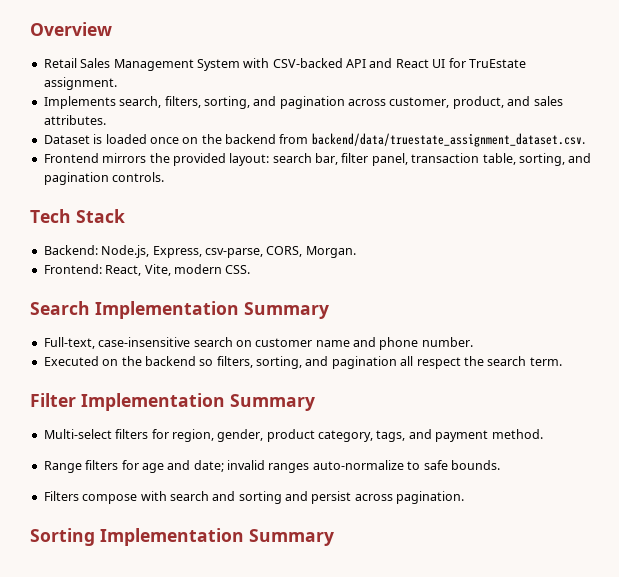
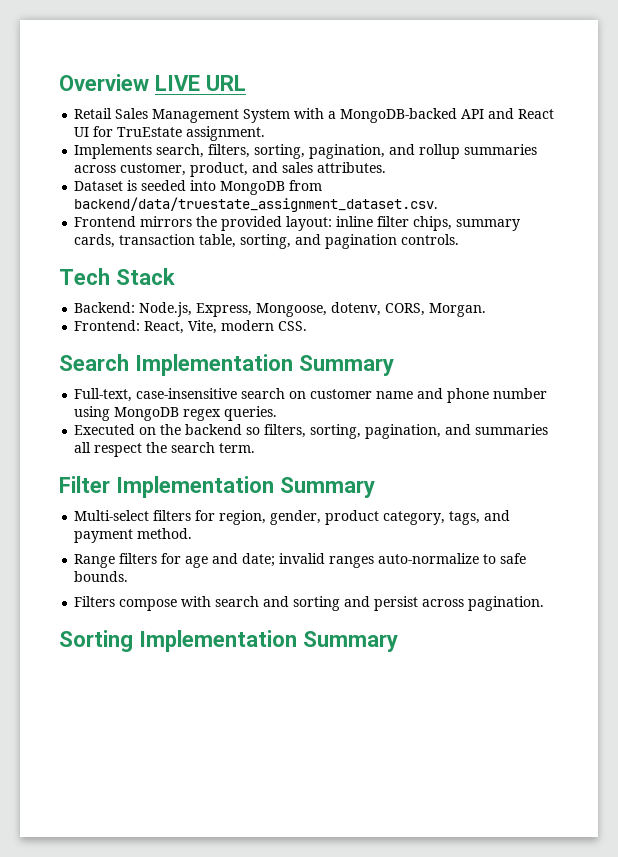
- Overview
+ Overview LIVE URL
- Retail Sales Management System with CSV-backed API and React UI for TruEstate assignment.
+ Retail Sales Management System with a MongoDB-backed API and React UI for TruEstate assignment.
- Implements search, filters, sorting, and pagination across customer, product, and sales attributes.
+ Implements search, filters, sorting, pagination, and rollup summaries across customer, product, and sales attributes.
- Dataset is loaded once on the backend from backend/data/truestate_assignment_dataset.csv.
+ Dataset is seeded into MongoDB from backend/data/truestate_assignment_dataset.csv.
- Frontend mirrors the provided layout: search bar, filter panel, transaction table, sorting, and pagination controls.
+ Frontend mirrors the provided layout: inline filter chips, summary cards, transaction table, sorting, and pagination controls.
- Backend: Node.js, Express, csv-parse, CORS, Morgan.
+ Backend: Node.js, Express, Mongoose, dotenv, CORS, Morgan.
- Full-text, case-insensitive search on customer name and phone number.
+ Full-text, case-insensitive search on customer name and phone number using MongoDB regex queries.
- Executed on the backend so filters, sorting, and pagination all respect the search term.
+ Executed on the backend so filters, sorting, pagination, and summaries all respect the search term.

